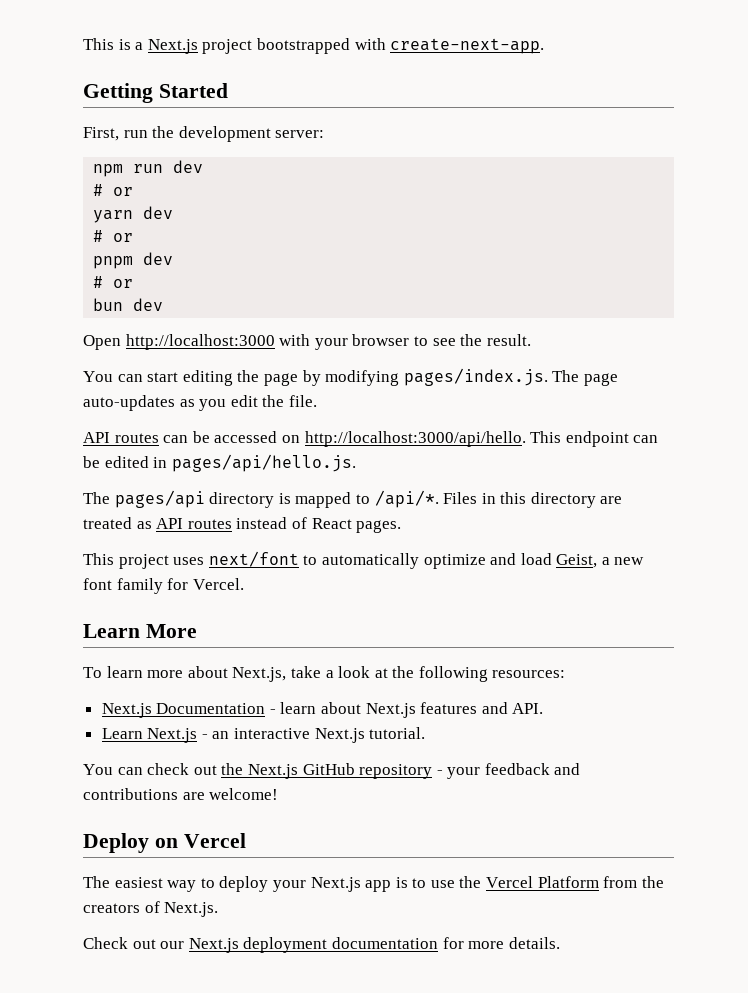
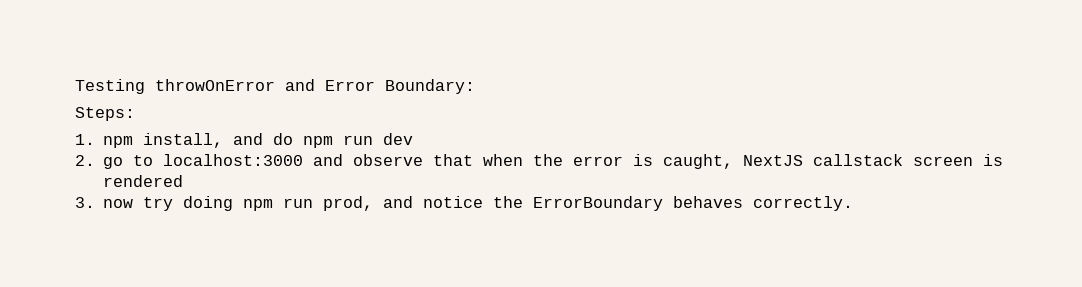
- This is a Next.js project bootstrapped with create-next-app.
- Getting Started
- First, run the development server:
- npm run dev
- # or
- yarn dev
- # or
- pnpm dev
- # or
- bun dev
- Open http://localhost:3000 with your browser to see the result.
- You can start editing the page by modifying pages/index.js. The page auto-updates as you edit the file.
- API routes can be accessed on http://localhost:3000/api/hello. This endpoint can be edited in pages/api/hello.js.
- The pages/api directory is mapped to /api/*. Files in this directory are treated as API routes instead of React pages.
- This project uses next/font to automatically optimize and load Geist, a new font family for Vercel.
- Learn More
- To learn more about Next.js, take a look at the following resources:
- Next.js Documentation - learn about Next.js features and API.
- Learn Next.js - an interactive Next.js tutorial.
- You can check out the Next.js GitHub repository - your feedback and contributions are welcome!
- Deploy on Vercel
- The easiest way to deploy your Next.js app is to use the Vercel Platform from the creators of Next.js.
- Check out our Next.js deployment documentation for more details.
+ Testing throwOnError and Error Boundary:
+ Steps:
+ 1. npm install, and do npm run dev
+ 2. go to localhost:3000 and observe that when the error is caught, NextJS callstack screen is rendered
+ 3. now try doing npm run prod, and notice the ErrorBoundary behaves correctly.

